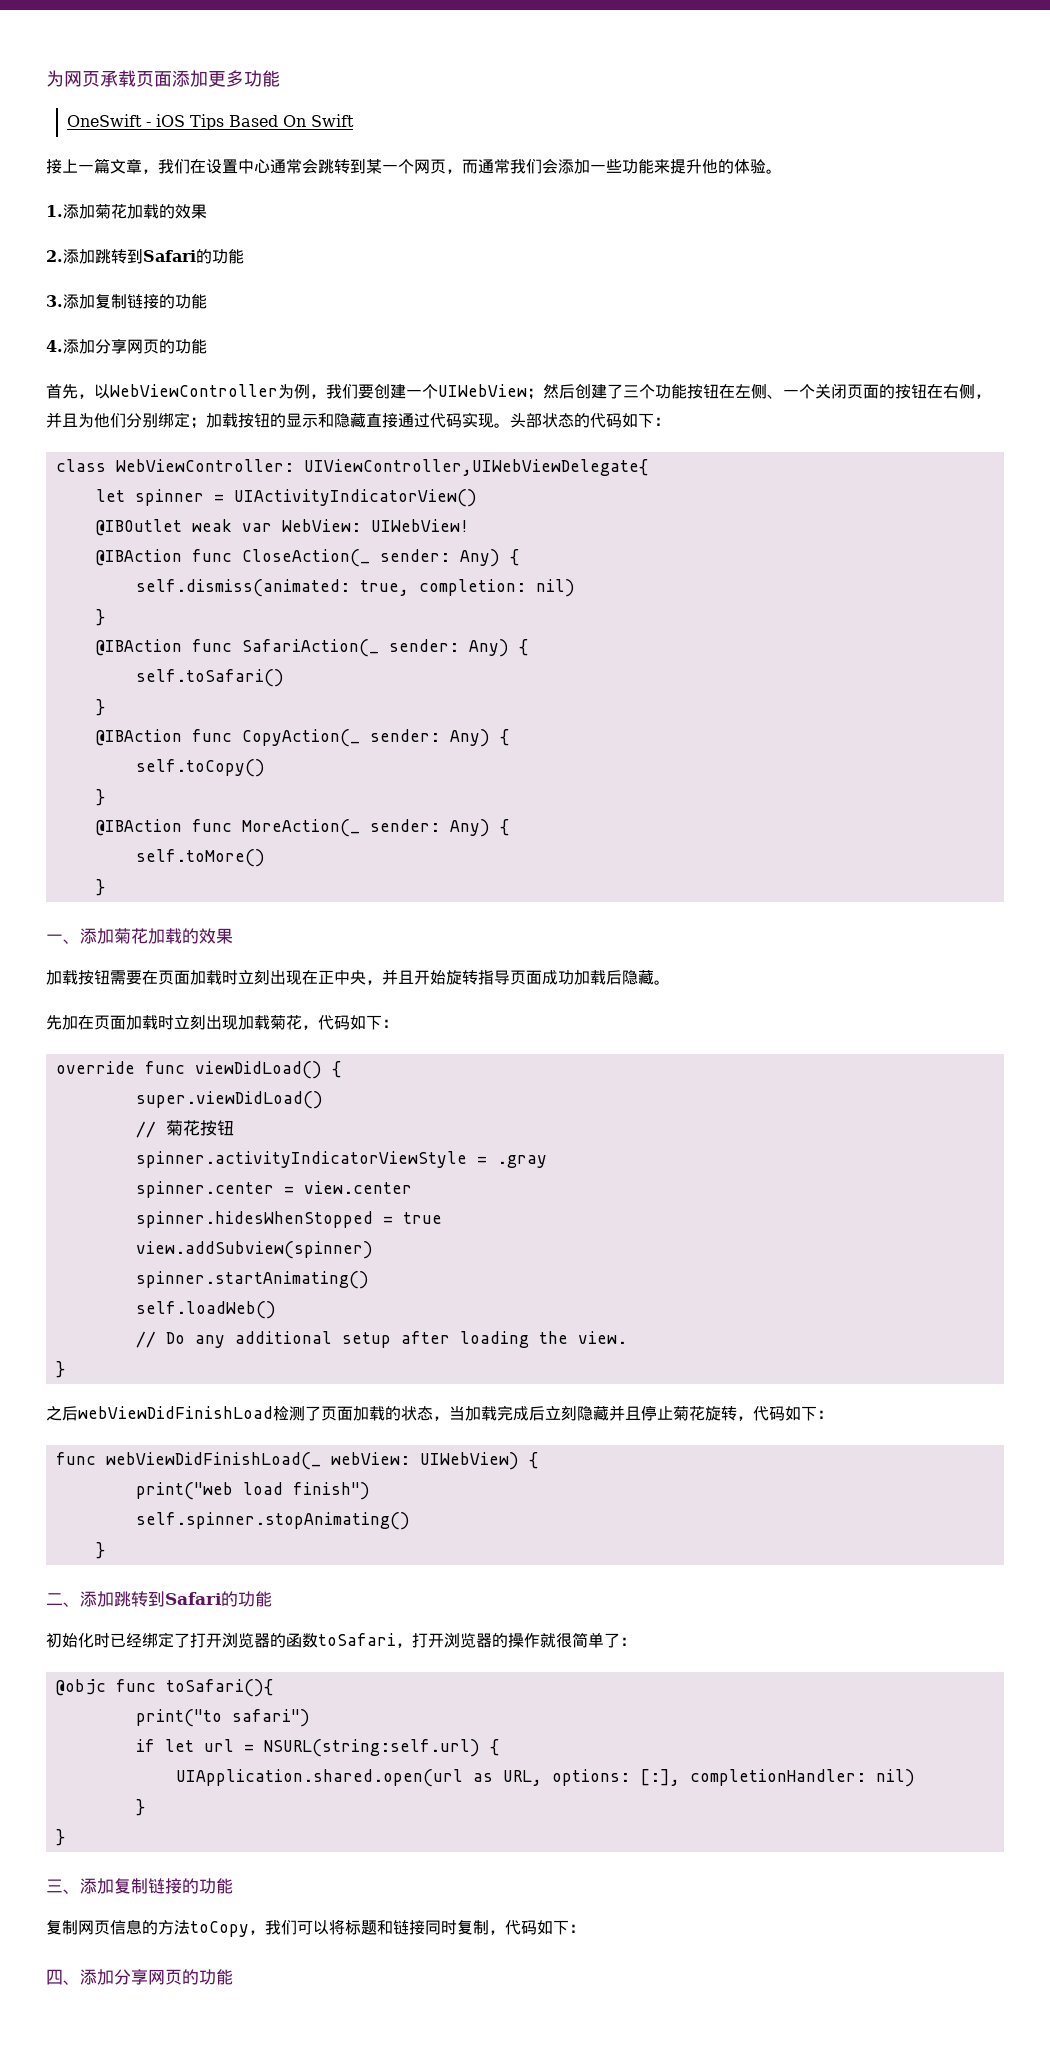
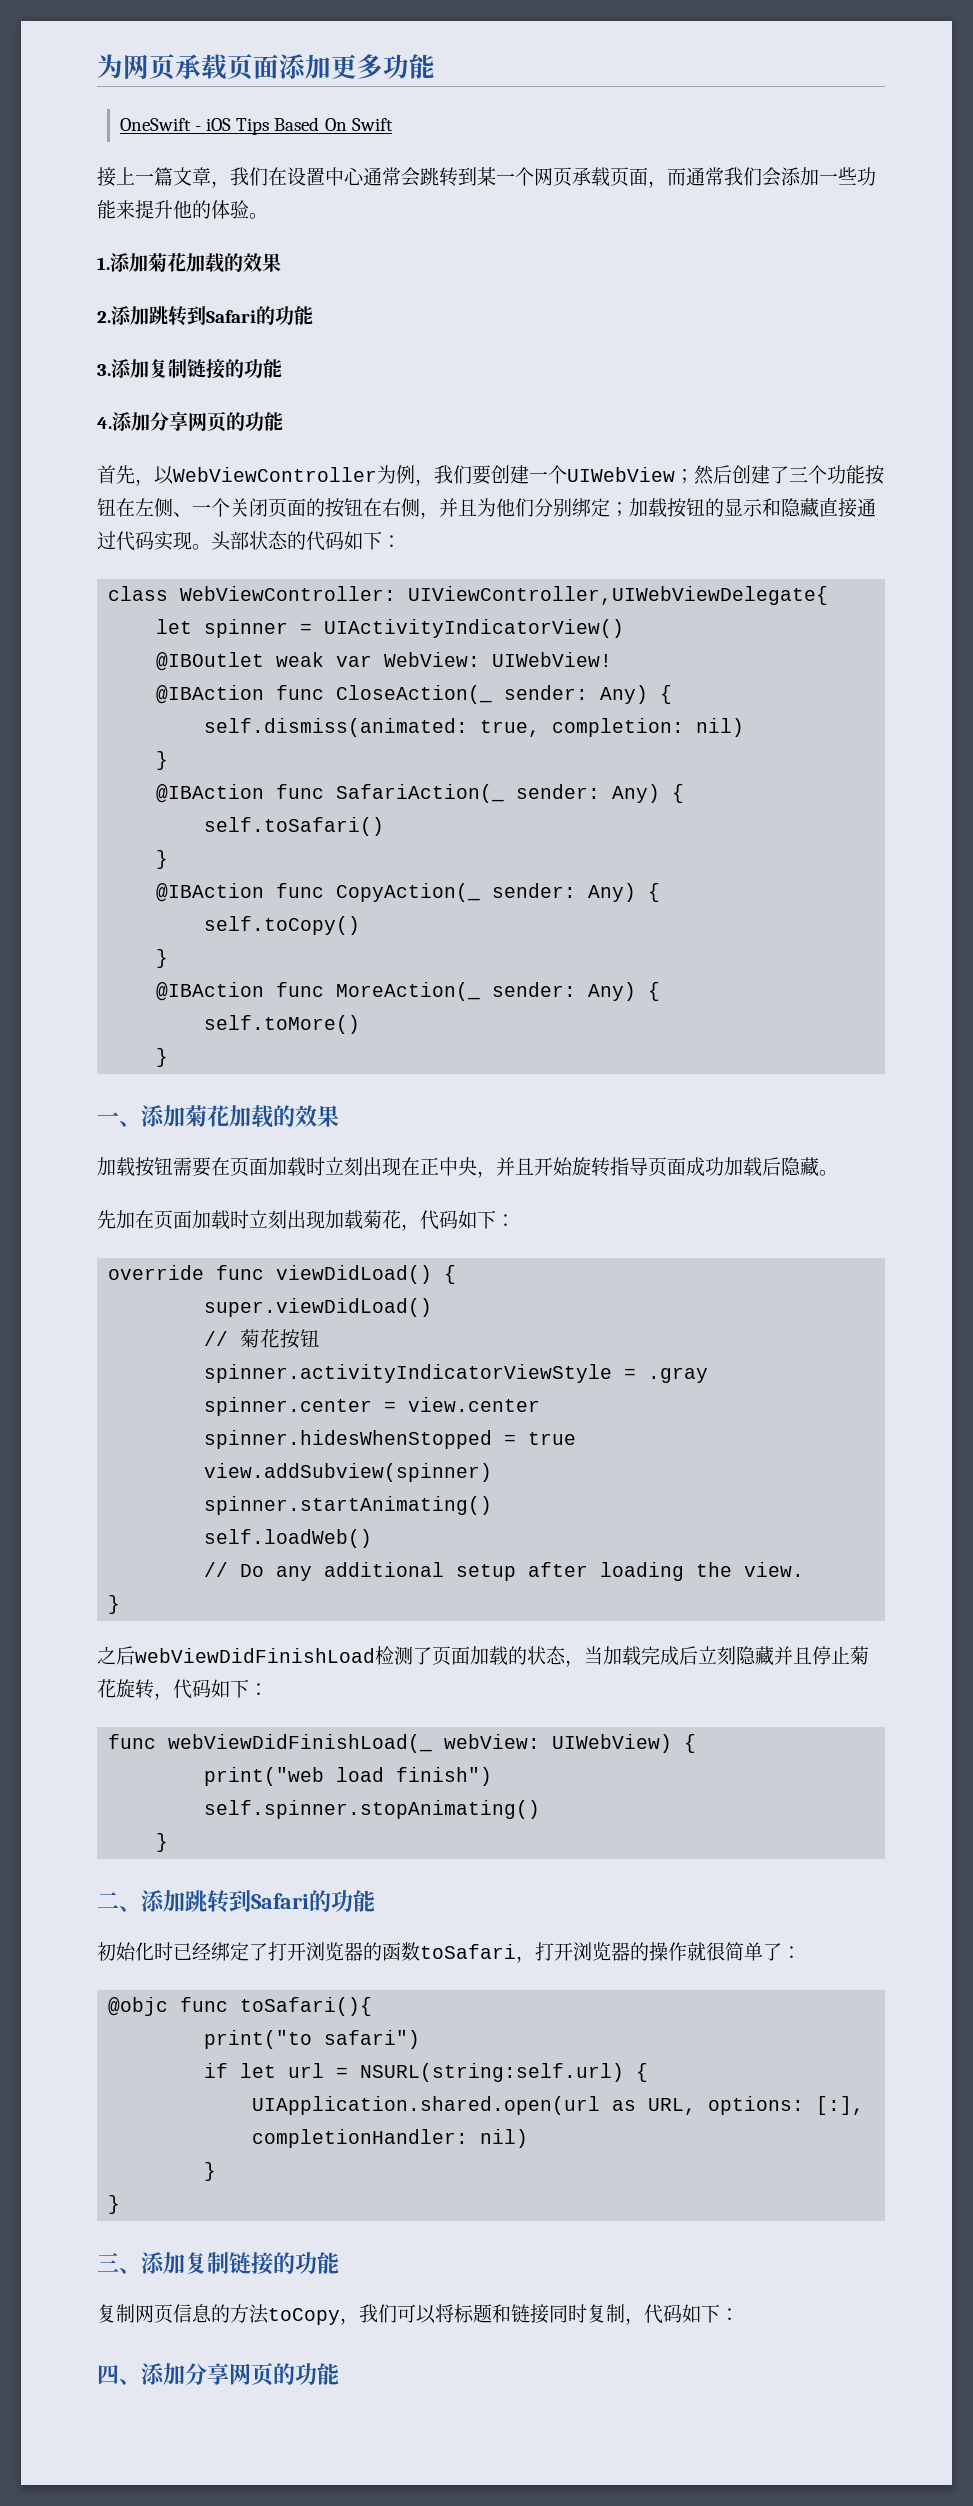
- 接上一篇文章，我们在设置中心通常会跳转到某一个网页，而通常我们会添加一些功能来提升他的体验。
+ 接上一篇文章，我们在设置中心通常会跳转到某一个网页承载页面，而通常我们会添加一些功能来提升他的体验。

